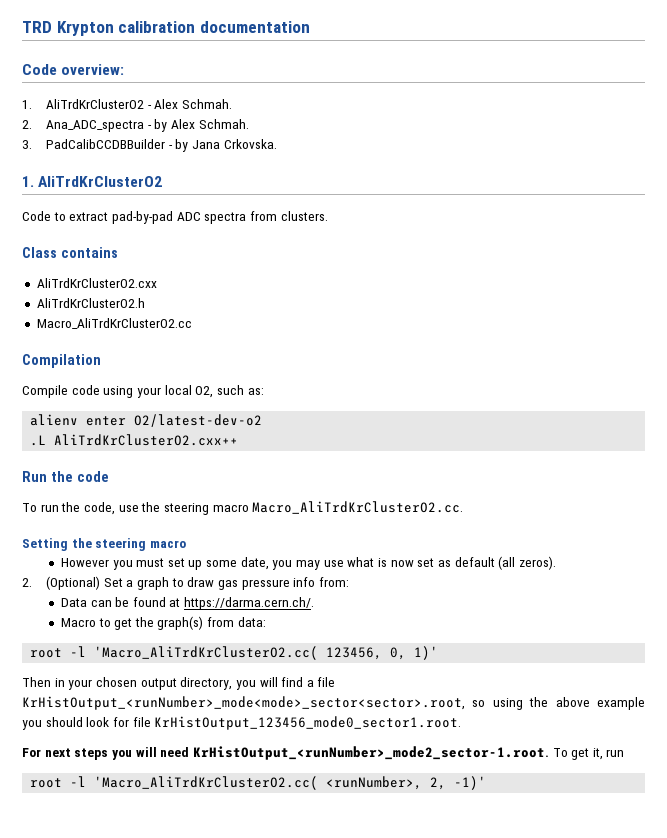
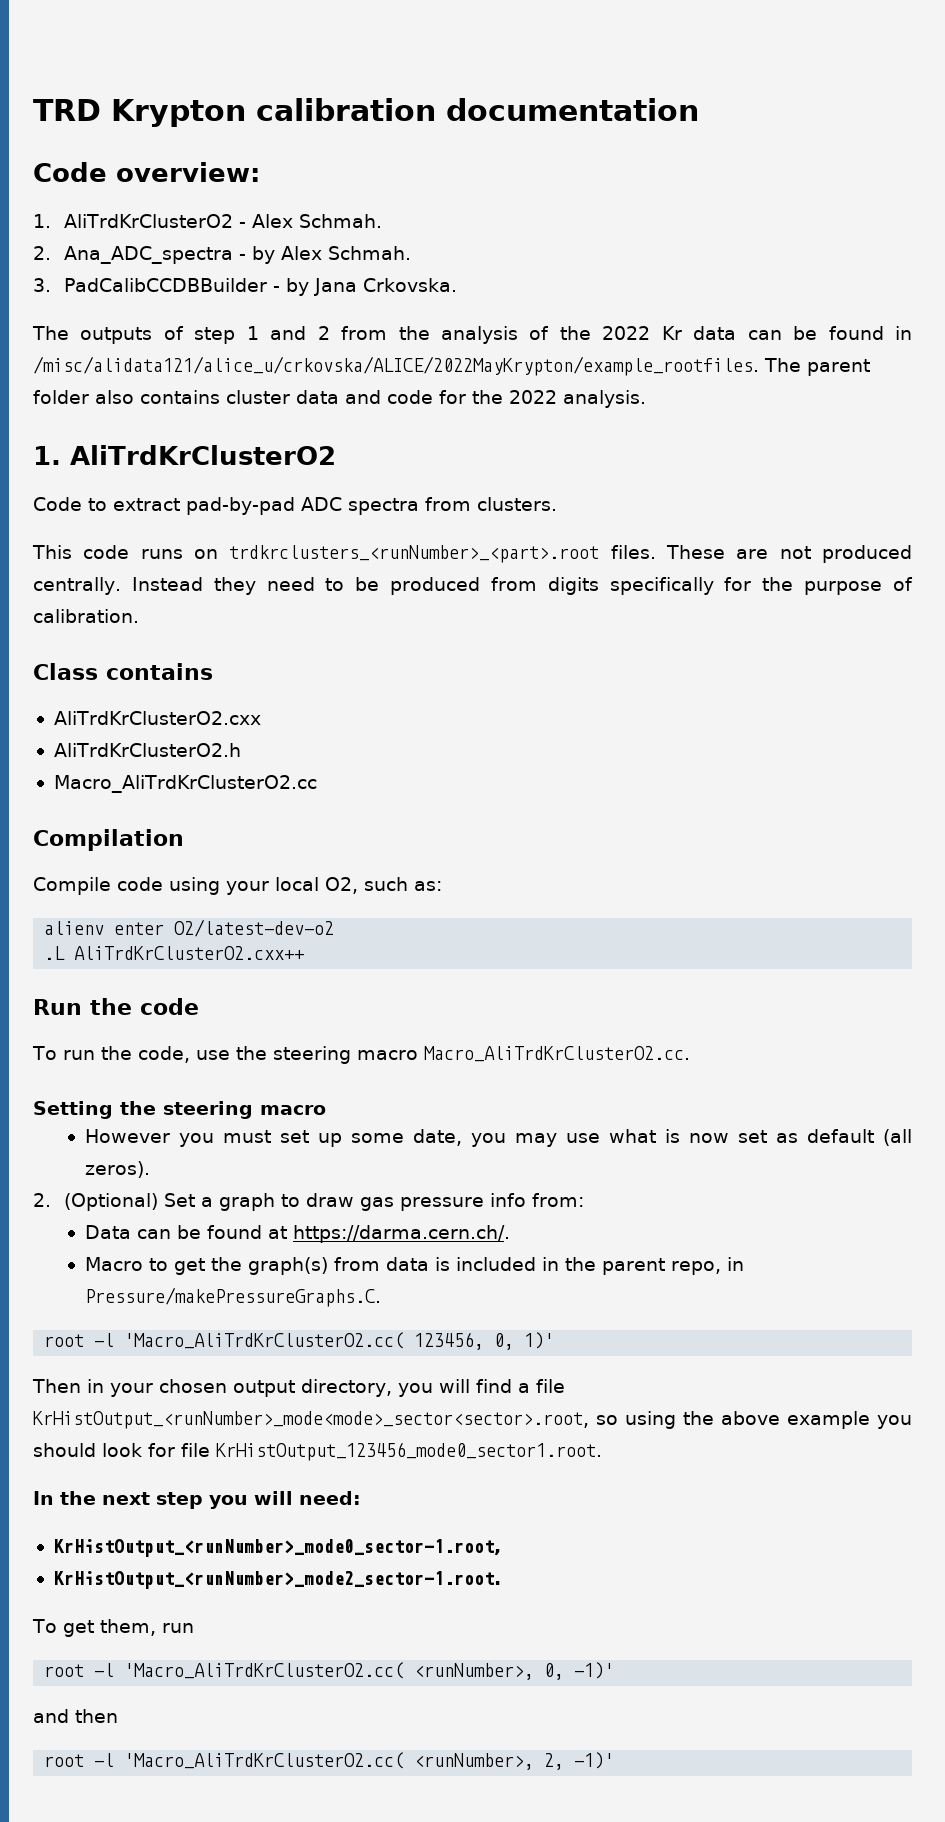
+ The outputs of step 1 and 2 from the analysis of the 2022 Kr data can be found in /misc/alidata121/alice_u/crkovska/ALICE/2022MayKrypton/example_rootfiles. The parent folder also contains cluster data and code for the 2022 analysis.
+ This code runs on trdkrclusters_<runNumber>_<part>.root files. These are not produced centrally. Instead they need to be produced from digits specifically for the purpose of calibration.
- Macro to get the graph(s) from data:
+ Macro to get the graph(s) from data is included in the parent repo, in Pressure/makePressureGraphs.C.
- For next steps you will need KrHistOutput_<runNumber>_mode2_sector-1.root. To get it, run
+ In the next step you will need:
+ KrHistOutput_<runNumber>_mode0_sector-1.root,
+ KrHistOutput_<runNumber>_mode2_sector-1.root.
+ To get them, run
+ root -l 'Macro_AliTrdKrClusterO2.cc( <runNumber>, 0, -1)'
+ and then

